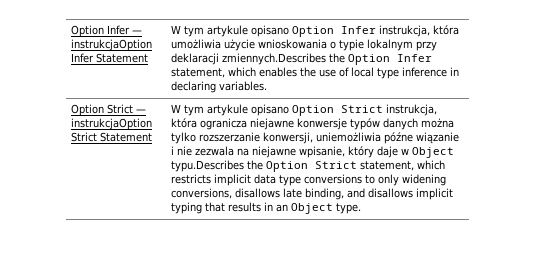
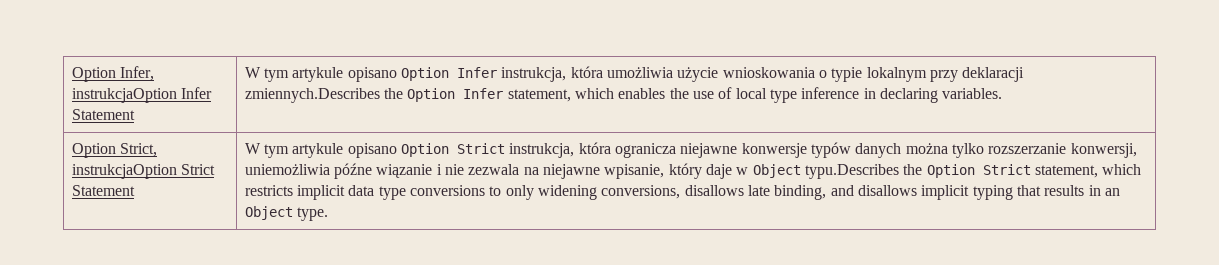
- Option Infer — instrukcjaOption Infer Statement | W tym artykule opisano Option Infer instrukcja, która umożliwia użycie wnioskowania o typie lokalnym przy deklaracji zmiennych.Describes the Option Infer statement, which enables the use of local type inference in declaring variables.
+ Option Infer, instrukcjaOption Infer Statement | W tym artykule opisano Option Infer instrukcja, która umożliwia użycie wnioskowania o typie lokalnym przy deklaracji zmiennych.Describes the Option Infer statement, which enables the use of local type inference in declaring variables.
- Option Strict — instrukcjaOption Strict Statement
+ Option Strict, instrukcjaOption Strict Statement

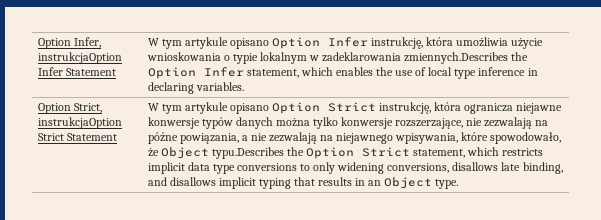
- Option Infer, instrukcjaOption Infer Statement | W tym artykule opisano Option Infer instrukcja, która umożliwia użycie wnioskowania o typie lokalnym przy deklaracji zmiennych.Describes the Option Infer statement, which enables the use of local type inference in declaring variables.
+ Option Infer, instrukcjaOption Infer Statement | W tym artykule opisano Option Infer instrukcję, która umożliwia użycie wnioskowania o typie lokalnym w zadeklarowania zmiennych.Describes the Option Infer statement, which enables the use of local type inference in declaring variables.
- W tym artykule opisano Option Strict instrukcja, która ogranicza niejawne konwersje typów danych można tylko rozszerzanie konwersji, uniemożliwia późne wiązanie i nie zezwala na niejawne wpisanie, który daje w Object typu.Describes the Option Strict statement, which restricts implicit data type conversions to only widening conversions, disallows late binding, and disallows implicit typing that results in an Object type.
+ W tym artykule opisano Option Strict instrukcję, która ogranicza niejawne konwersje typów danych można tylko konwersje rozszerzające, nie zezwalają na późne powiązania, a nie zezwalają na niejawnego wpisywania, które spowodowało, że Object typu.Describes the Option Strict statement, which restricts implicit data type conversions to only widening conversions, disallows late binding, and disallows implicit typing that results in an Object type.

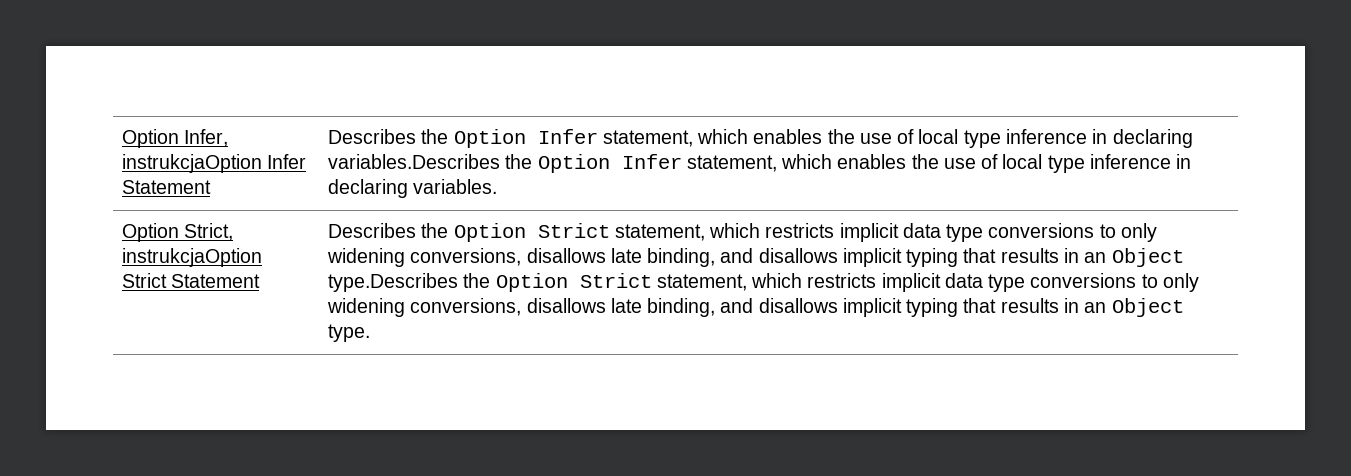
- Option Infer, instrukcjaOption Infer Statement | W tym artykule opisano Option Infer instrukcję, która umożliwia użycie wnioskowania o typie lokalnym w zadeklarowania zmiennych.Describes the Option Infer statement, which enables the use of local type inference in declaring variables.
+ Option Infer, instrukcjaOption Infer Statement | Describes the Option Infer statement, which enables the use of local type inference in declaring variables.Describes the Option Infer statement, which enables the use of local type inference in declaring variables.
- W tym artykule opisano Option Strict instrukcję, która ogranicza niejawne konwersje typów danych można tylko konwersje rozszerzające, nie zezwalają na późne powiązania, a nie zezwalają na niejawnego wpisywania, które spowodowało, że Object typu.Describes the Option Strict statement, which restricts implicit data type conversions to only widening conversions, disallows late binding, and disallows implicit typing that results in an Object type.
+ Describes the Option Strict statement, which restricts implicit data type conversions to only widening conversions, disallows late binding, and disallows implicit typing that results in an Object type.Describes the Option Strict statement, which restricts implicit data type conversions to only widening conversions, disallows late binding, and disallows implicit typing that results in an Object type.

